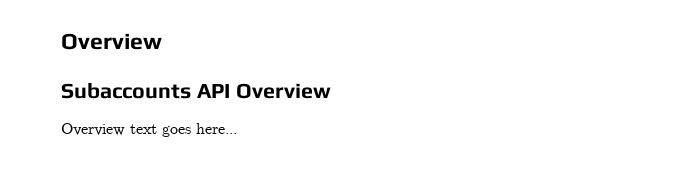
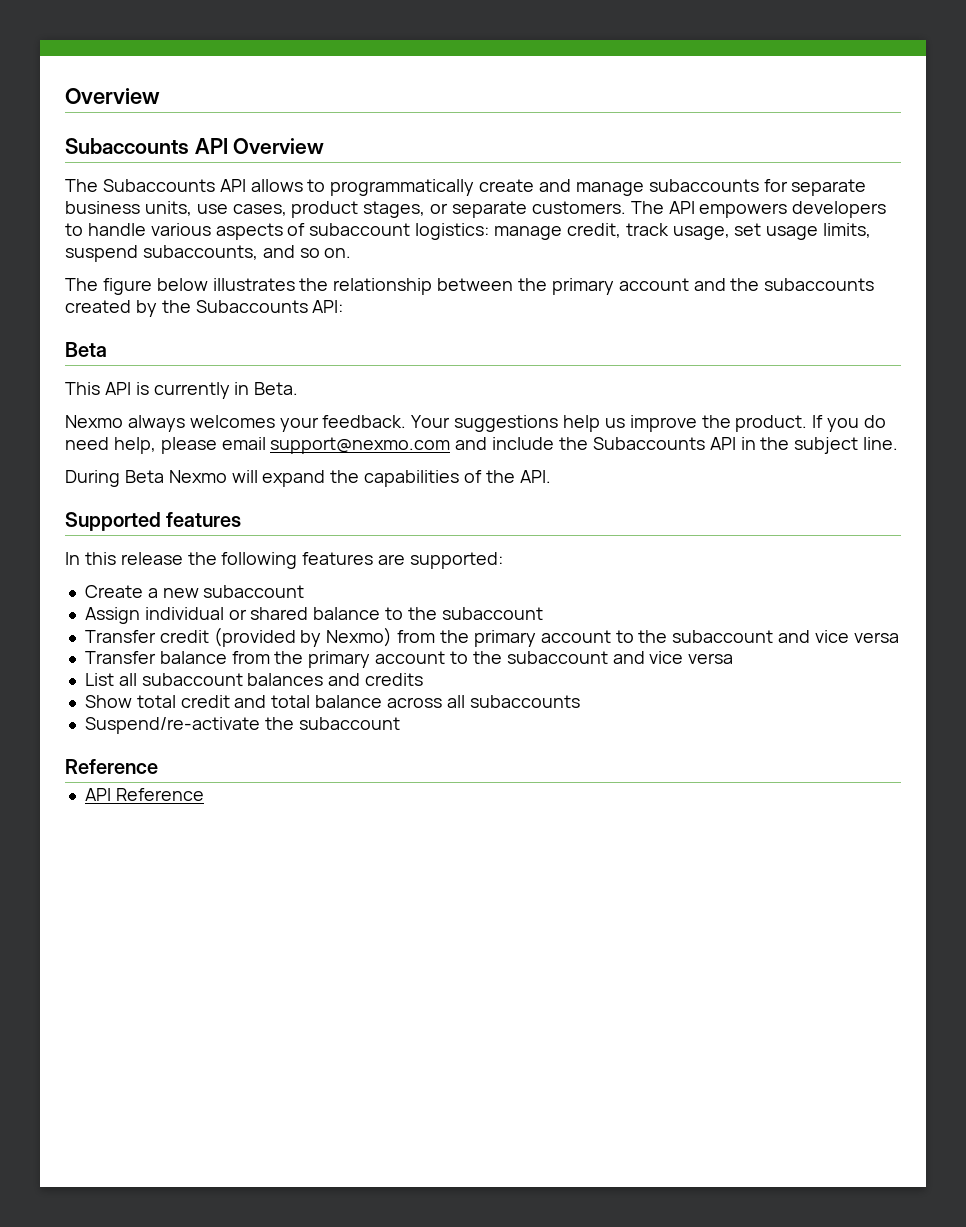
- Overview text goes here...
+ The Subaccounts API allows to programmatically create and manage subaccounts for separate business units, use cases, product stages, or separate customers. The API empowers developers to handle various aspects of subaccount logistics: manage credit, track usage, set usage limits, suspend subaccounts, and so on.
+ The figure below illustrates the relationship between the primary account and the subaccounts created by the Subaccounts API:
+ Beta
+ This API is currently in Beta.
+ Nexmo always welcomes your feedback. Your suggestions help us improve the product. If you do need help, please email support@nexmo.com and include the Subaccounts API in the subject line.
+ During Beta Nexmo will expand the capabilities of the API.
+ Supported features
+ In this release the following features are supported:
+ Create a new subaccount
+ Assign individual or shared balance to the subaccount
+ Transfer credit (provided by Nexmo) from the primary account to the subaccount and vice versa
+ Transfer balance from the primary account to the subaccount and vice versa
+ List all subaccount balances and credits
+ Show total credit and total balance across all subaccounts
+ Suspend/re-activate the subaccount
+ Reference
+ API Reference

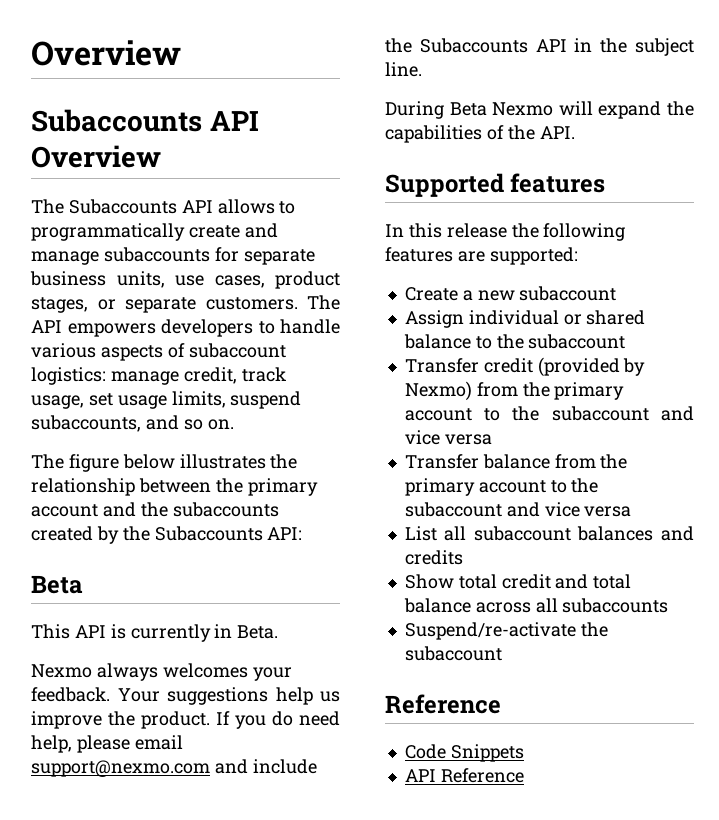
+ Code Snippets

